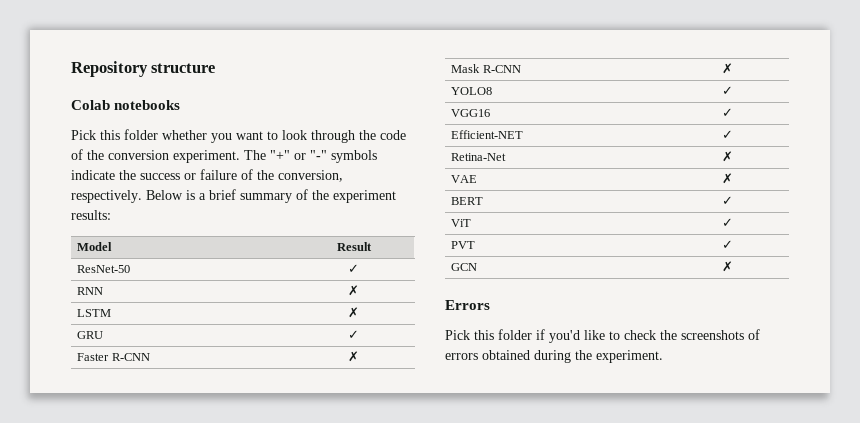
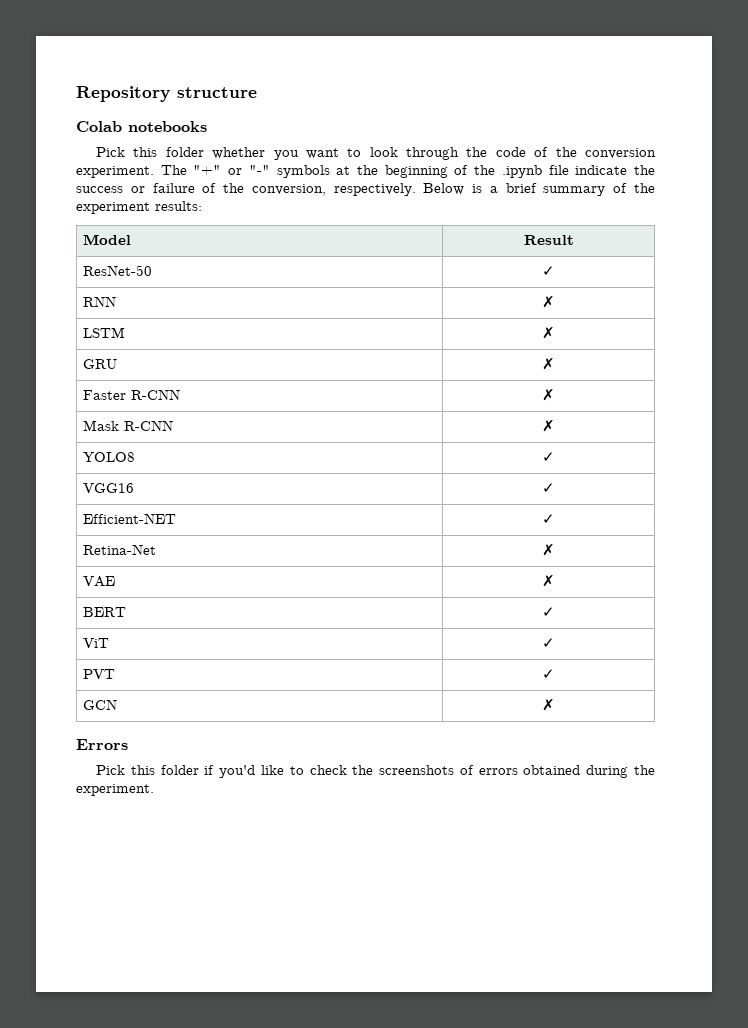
- The "+" or "-" symbols indicate the success or failure of the conversion, respectively.
+ The "+" or "-" symbols at the beginning of the .ipynb file indicate the success or failure of the conversion, respectively.
- GRU | ✓
+ GRU | ✗

